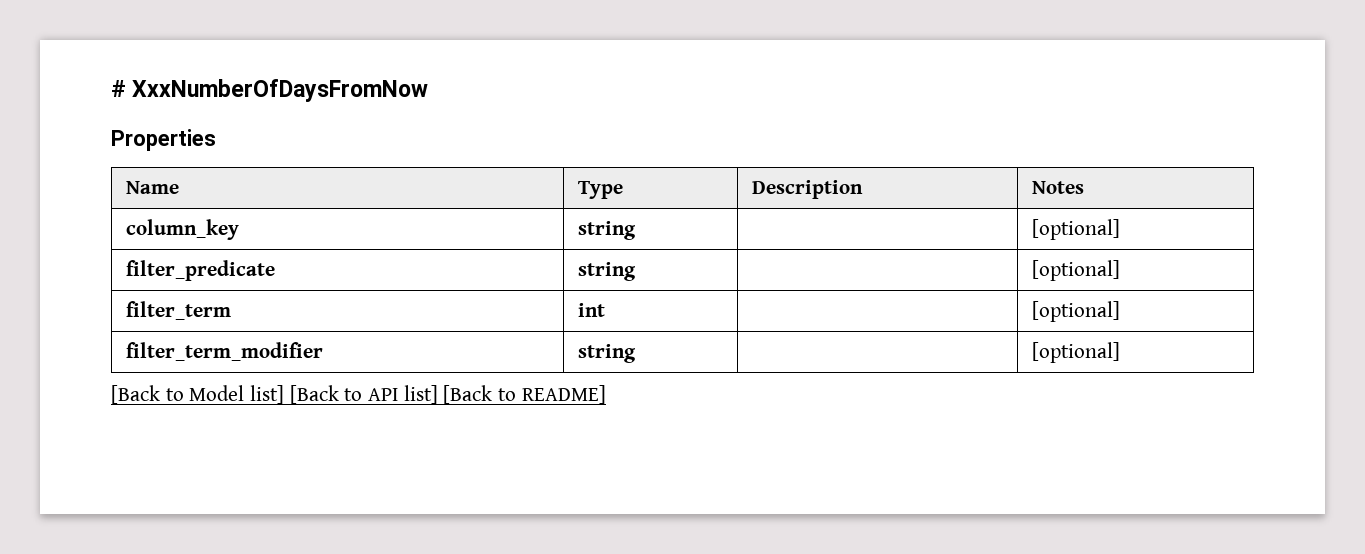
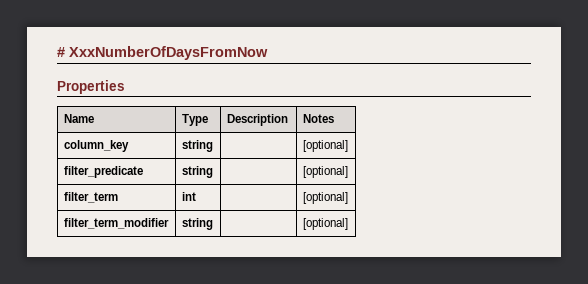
- [Back to Model list] [Back to API list] [Back to README]

